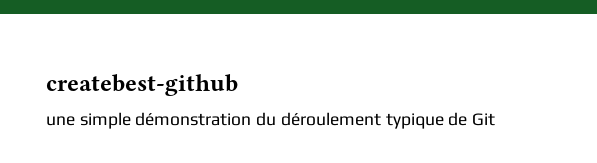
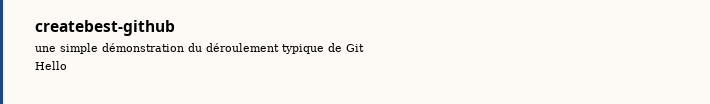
+ Hello

